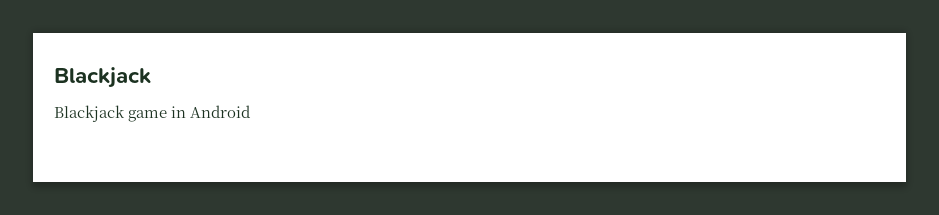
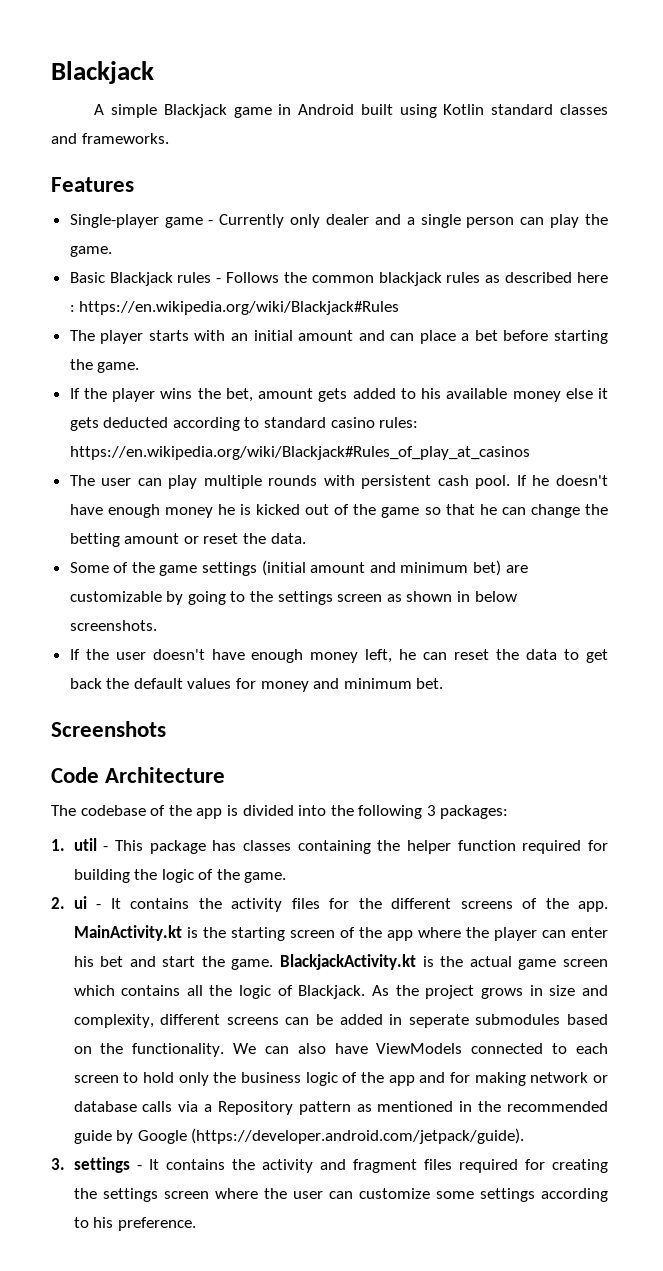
- Blackjack game in Android
+ A simple Blackjack game in Android built using Kotlin standard classes and frameworks.
+ Features
+ Single-player game - Currently only dealer and a single person can play the game.
+ Basic Blackjack rules - Follows the common blackjack rules as described here : https://en.wikipedia.org/wiki/Blackjack#Rules
+ The player starts with an initial amount and can place a bet before starting the game.
+ If the player wins the bet, amount gets added to his available money else it gets deducted according to standard casino rules: https://en.wikipedia.org/wiki/Blackjack#Rules_of_play_at_casinos
+ The user can play multiple rounds with persistent cash pool. If he doesn't have enough money he is kicked out of the game so that he can change the betting amount or reset the data.
+ Some of the game settings (initial amount and minimum bet) are customizable by going to the settings screen as shown in below screenshots.
+ If the user doesn't have enough money left, he can reset the data to get back the default values for money and minimum bet.
+ Screenshots
+ Code Architecture
+ The codebase of the app is divided into the following 3 packages:
+ 1. util - This package has classes containing the helper function required for building the logic of the game.
+ 2. ui - It contains the activity files for the different screens of the app. MainActivity.kt is the starting screen of the app where the player can enter his bet and start the game. BlackjackActivity.kt is the actual game screen which contains all the logic of Blackjack. As the project grows in size and complexity, different screens can be added in seperate submodules based on the functionality. We can also have ViewModels connected to each screen to hold only the business logic of the app and for making network or database calls via a Repository pattern as mentioned in the recommended guide by Google (https://developer.android.com/jetpack/guide).
+ 3. settings - It contains the activity and fragment files required for creating the settings screen where the user can customize some settings according to his preference.

